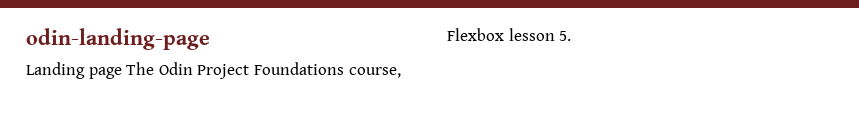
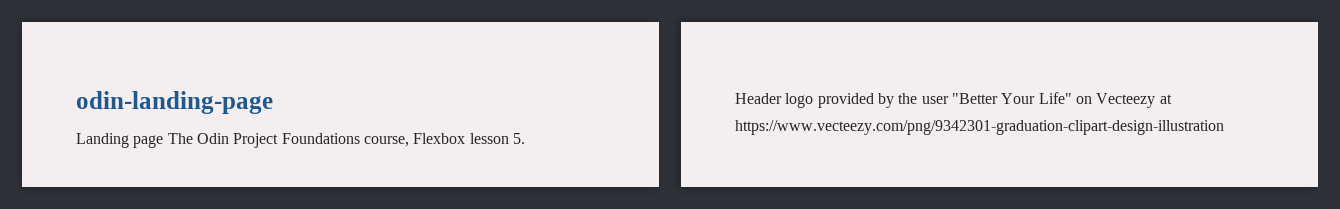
+ Header logo provided by the user "Better Your Life" on Vecteezy at https://www.vecteezy.com/png/9342301-graduation-clipart-design-illustration

